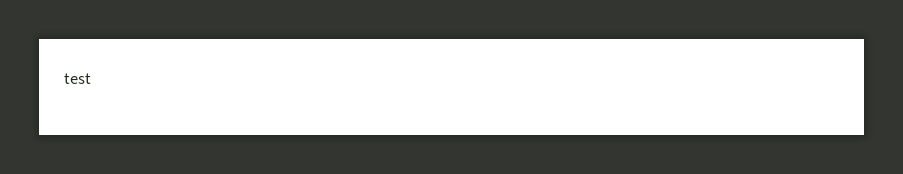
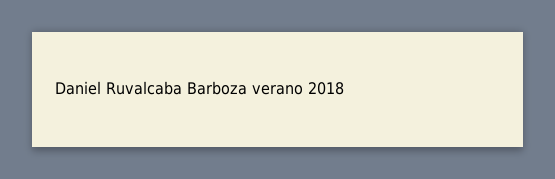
- test
+ Daniel Ruvalcaba Barboza verano 2018

